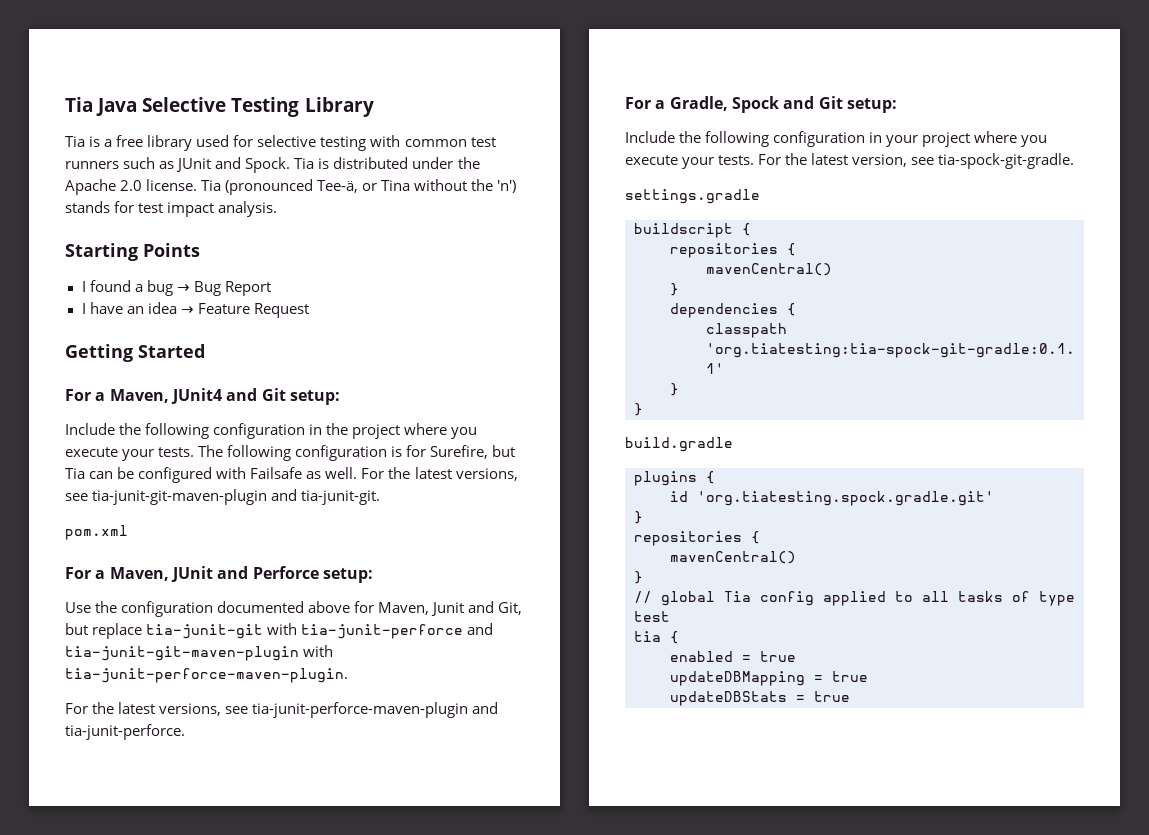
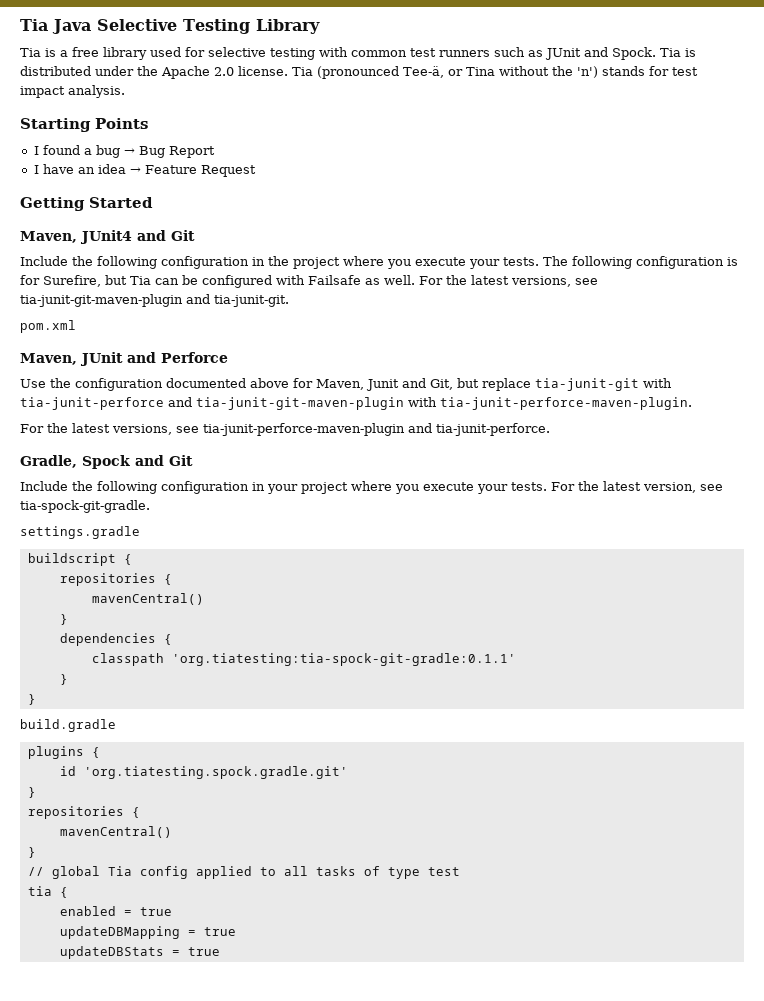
- For a Maven, JUnit4 and Git setup:
+ Maven, JUnit4 and Git
- For a Maven, JUnit and Perforce setup:
+ Maven, JUnit and Perforce
- For a Gradle, Spock and Git setup:
+ Gradle, Spock and Git

